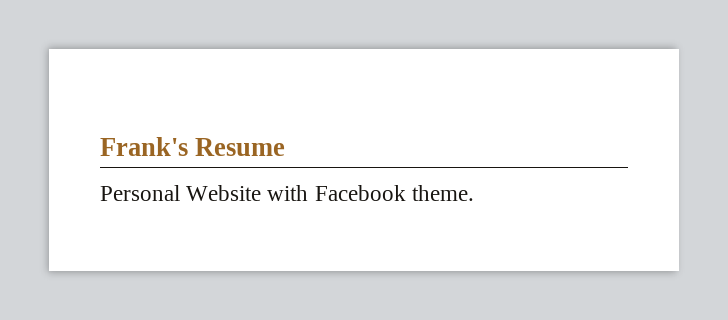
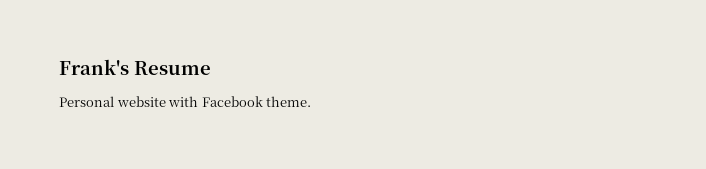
- Personal Website with Facebook theme.
+ Personal website with Facebook theme.

